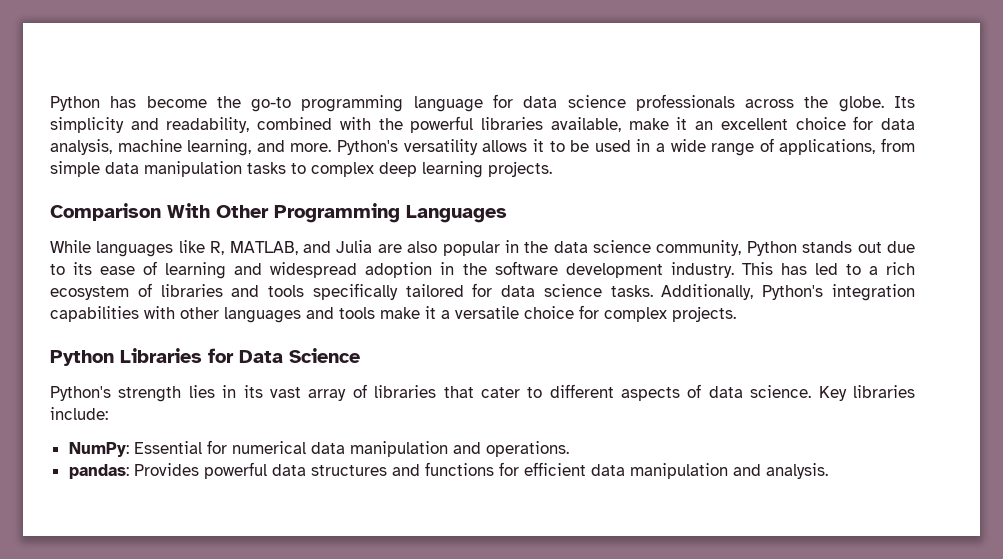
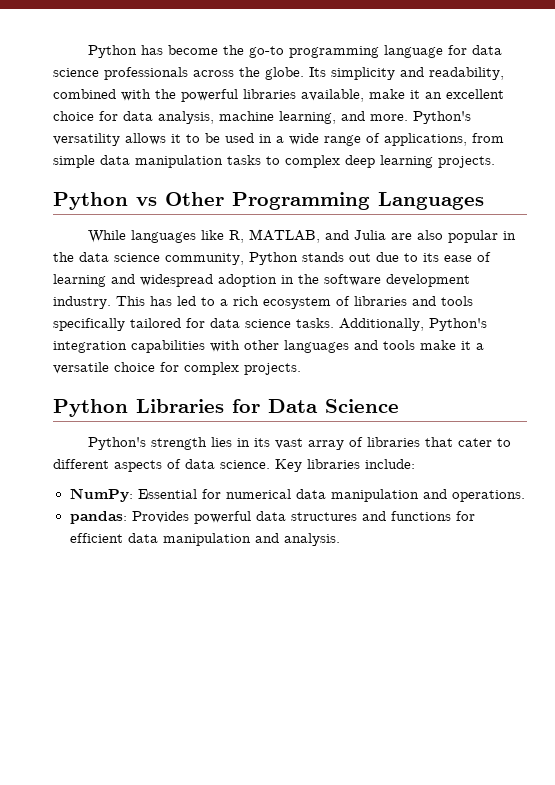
- Comparison With Other Programming Languages
+ Python vs Other Programming Languages

